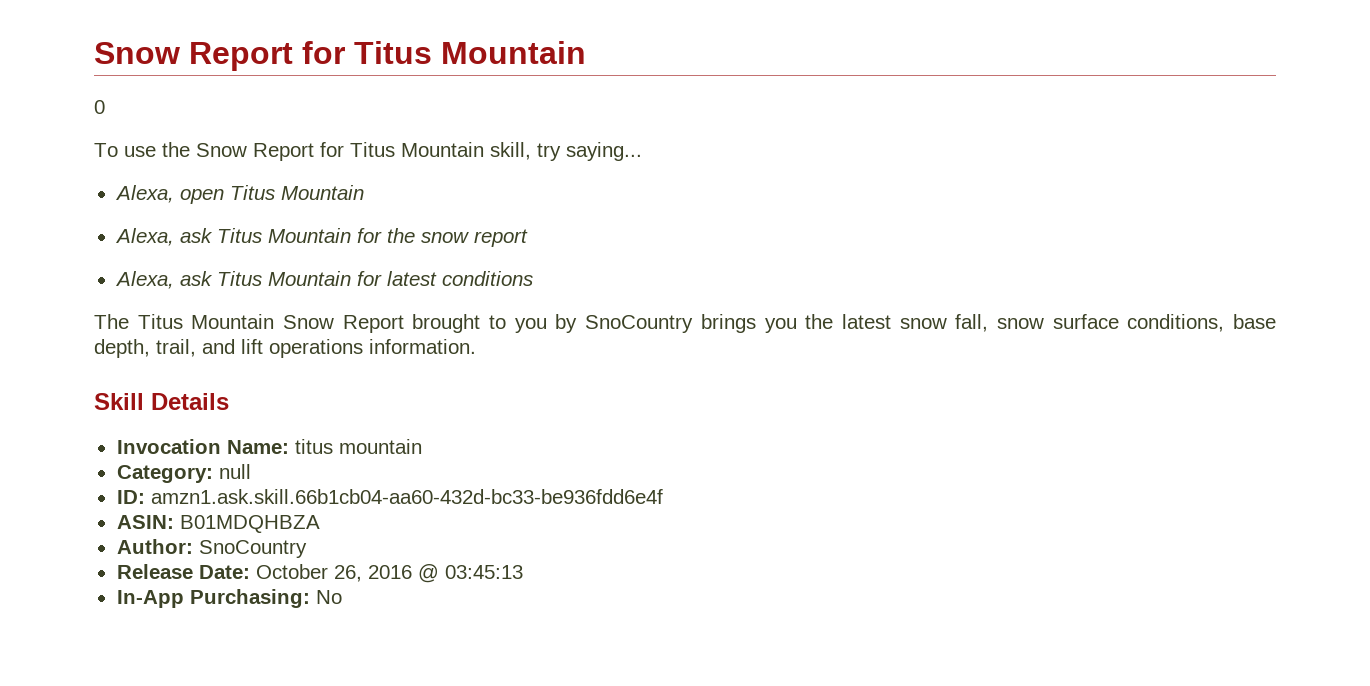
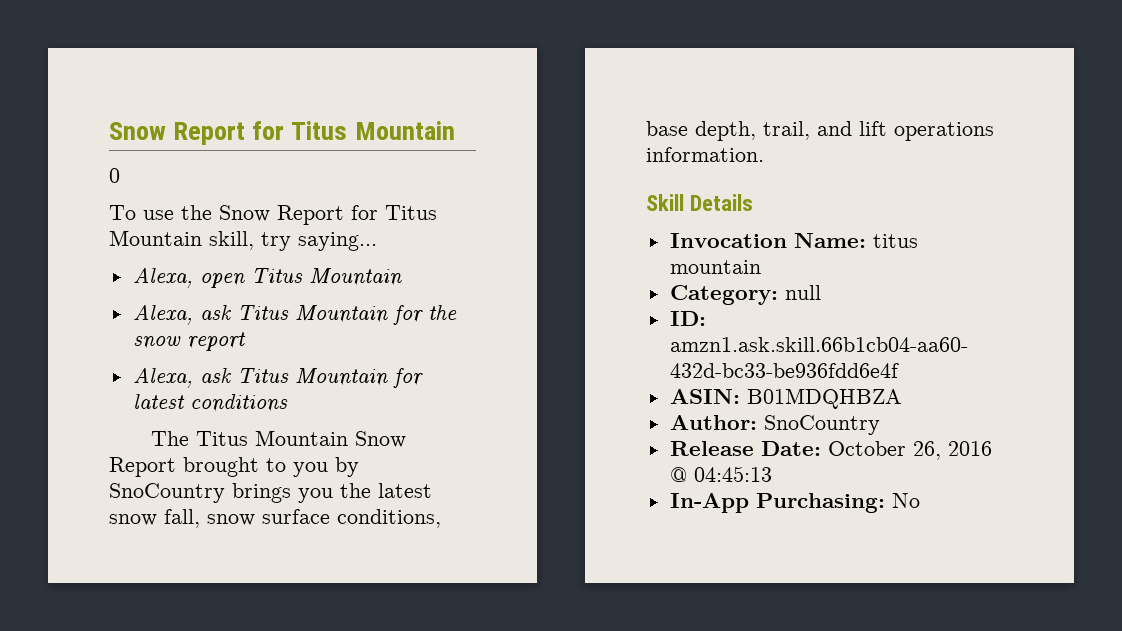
- Release Date: October 26, 2016 @ 03:45:13
+ Release Date: October 26, 2016 @ 04:45:13

